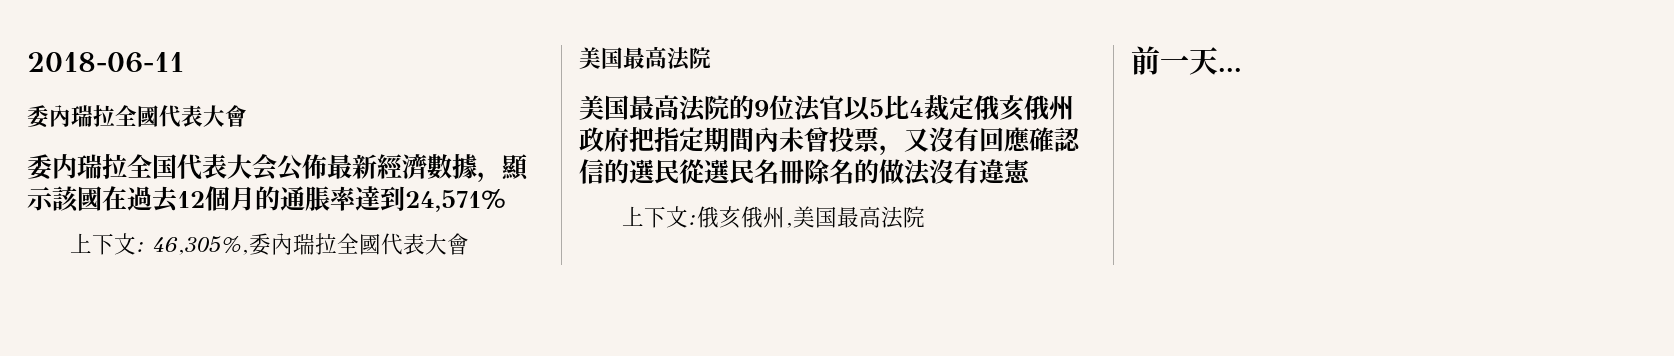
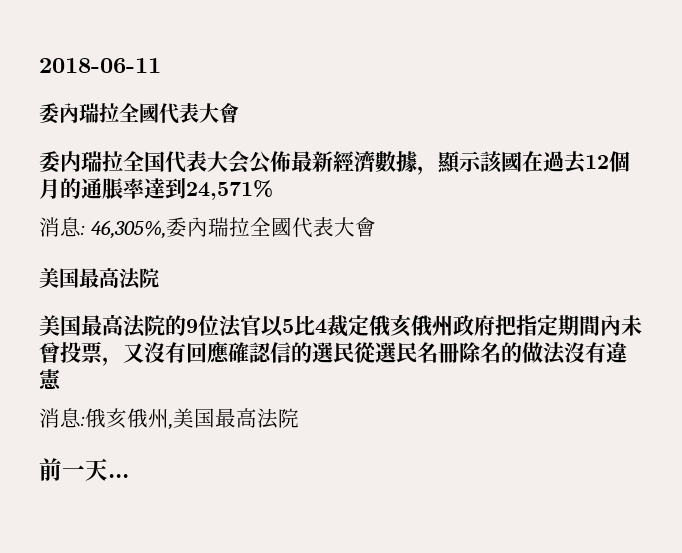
- 上下文: 46,305%,委內瑞拉全國代表大會
+ 消息: 46,305%,委內瑞拉全國代表大會
- 上下文:俄亥俄州,美国最高法院
+ 消息:俄亥俄州,美国最高法院

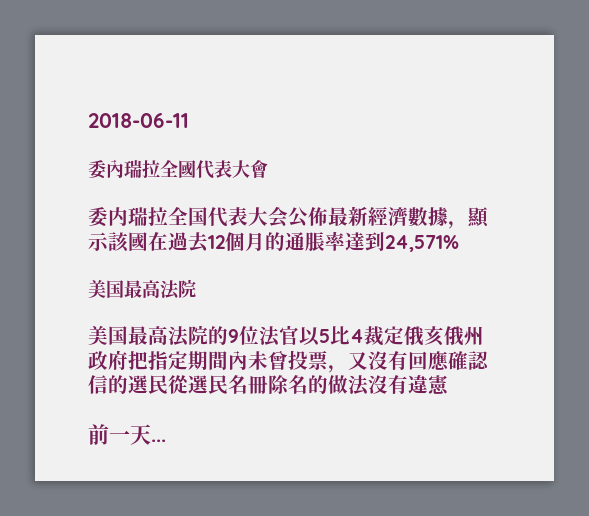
- 消息: 46,305%,委內瑞拉全國代表大會
- 消息:俄亥俄州,美国最高法院

